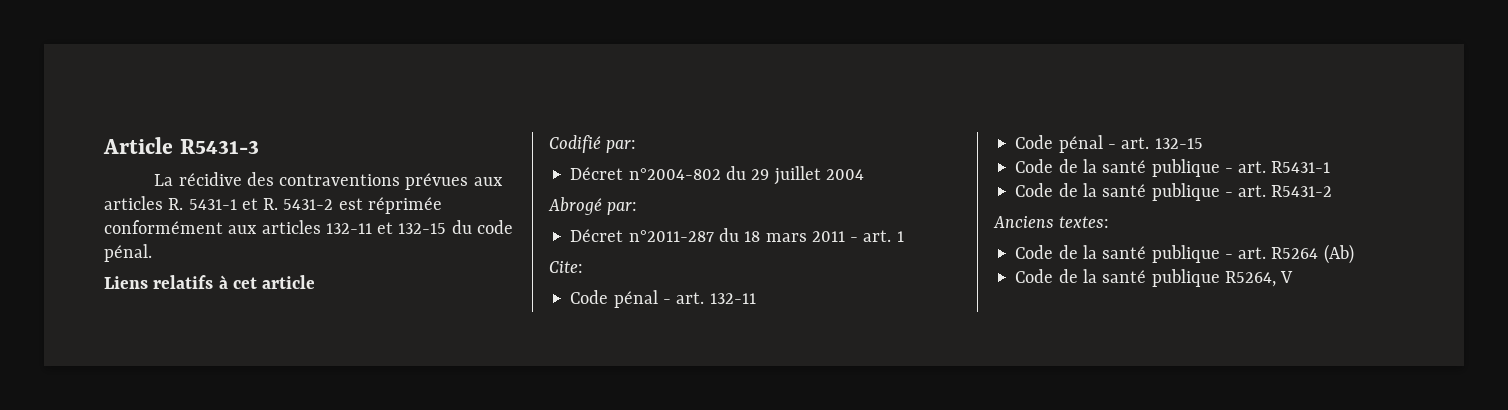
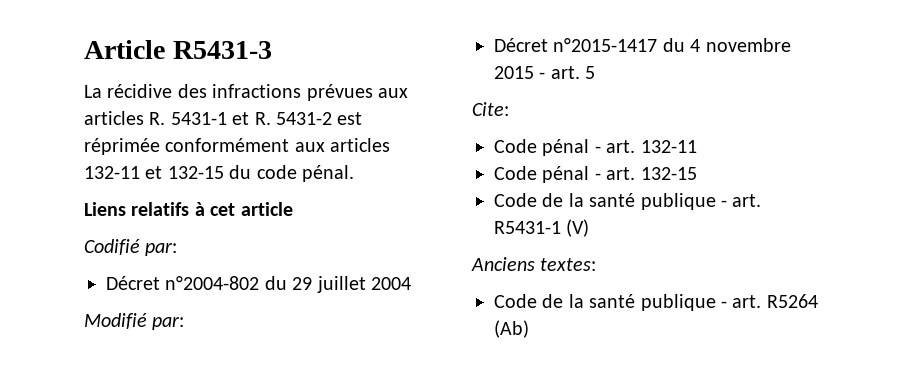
- La récidive des contraventions prévues aux articles R. 5431-1 et R. 5431-2 est réprimée conformément aux articles 132-11 et 132-15 du code pénal.
+ La récidive des infractions prévues aux articles R. 5431-1 et R. 5431-2 est réprimée conformément aux articles 132-11 et 132-15 du code pénal.
- Abrogé par:
- Décret n°2011-287 du 18 mars 2011 - art. 1
+ Modifié par:
+ Décret n°2015-1417 du 4 novembre 2015 - art. 5
- Code de la santé publique - art. R5431-1
- Code de la santé publique - art. R5431-2
+ Code de la santé publique - art. R5431-1 (V)
- Code de la santé publique R5264, V

